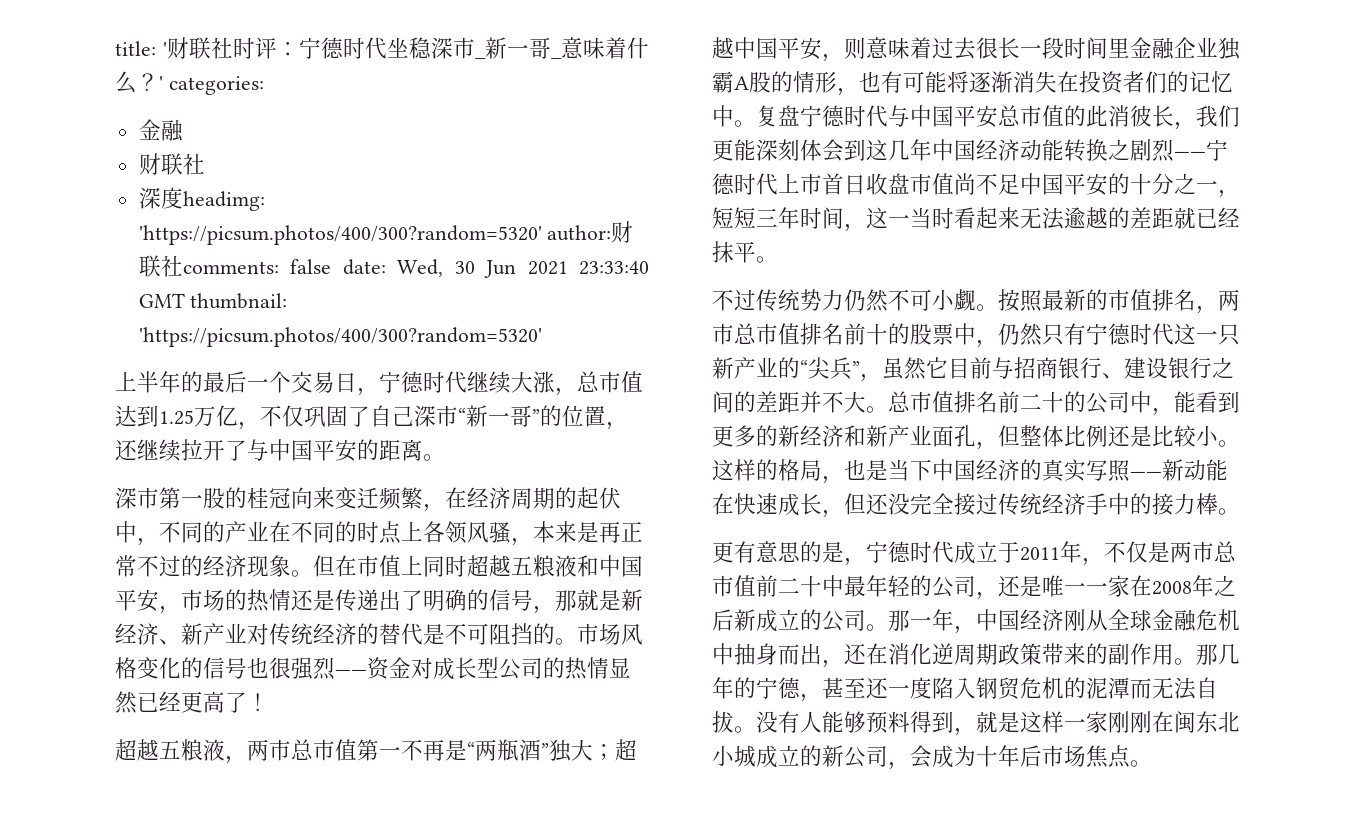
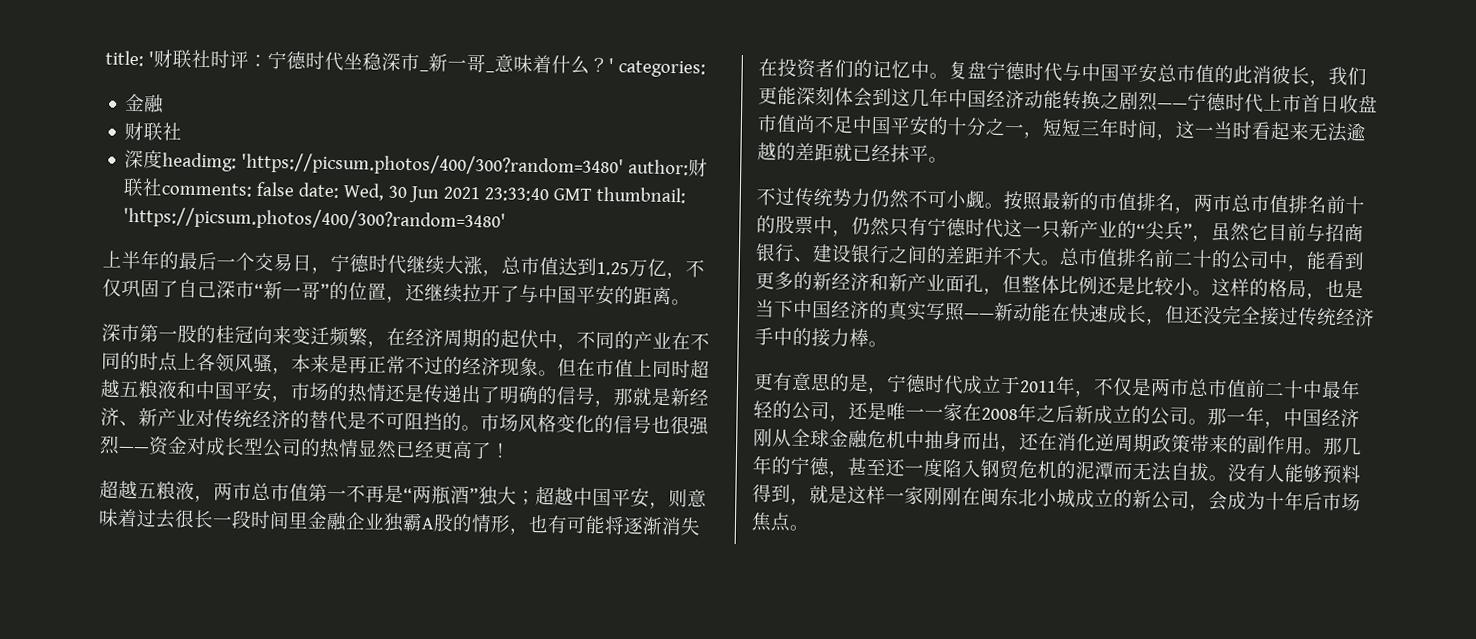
- 深度headimg: 'https://picsum.photos/400/300?random=5320' author:财联社comments: false date: Wed, 30 Jun 2021 23:33:40 GMT thumbnail: 'https://picsum.photos/400/300?random=5320'
+ 深度headimg: 'https://picsum.photos/400/300?random=3480' author:财联社comments: false date: Wed, 30 Jun 2021 23:33:40 GMT thumbnail: 'https://picsum.photos/400/300?random=3480'

